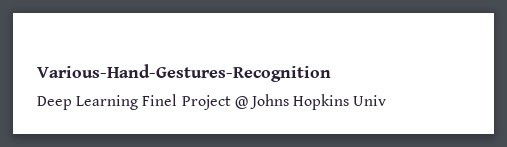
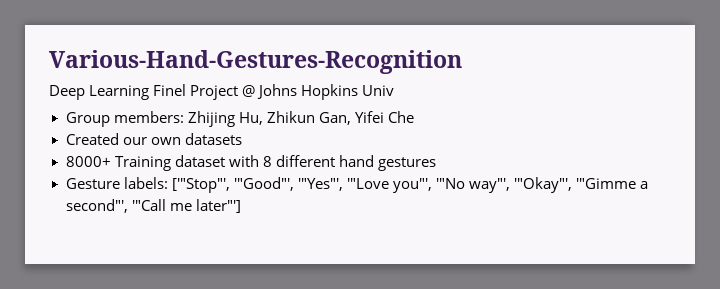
+ Group members: Zhijing Hu, Zhikun Gan, Yifei Che
+ Created our own datasets
+ 8000+ Training dataset with 8 different hand gestures
+ Gesture labels: ['"Stop"', '"Good"', '"Yes"', '"Love you"', '"No way"', '"Okay"', '"Gimme a second"', '"Call me later"']

